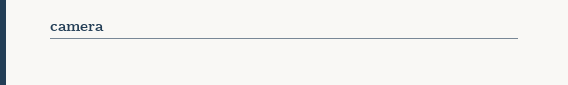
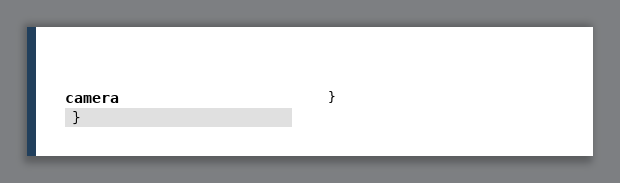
  camera
+ }
+ }

